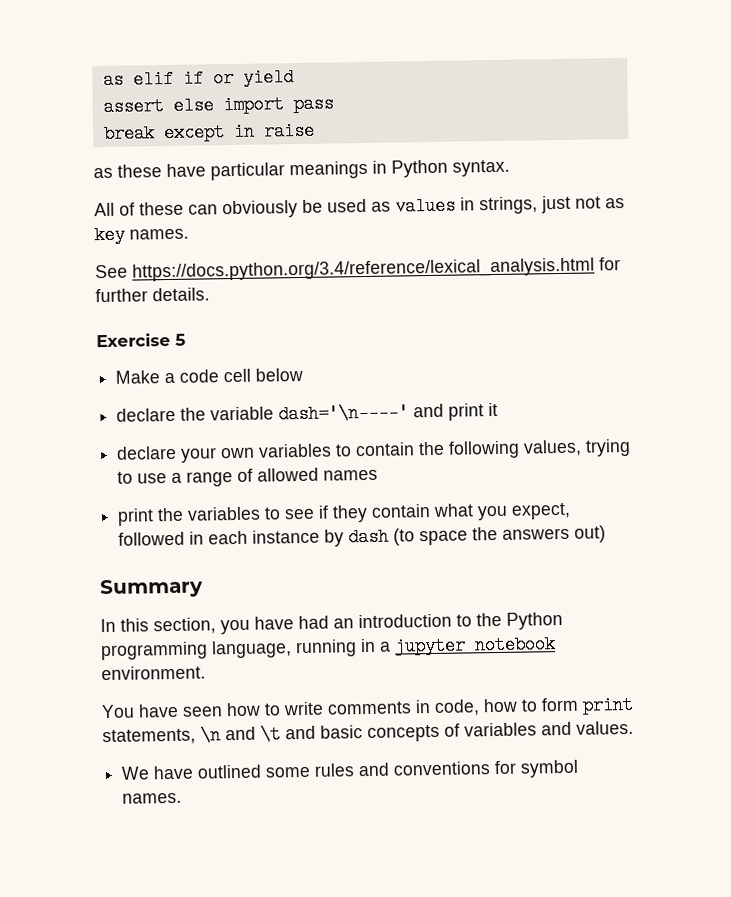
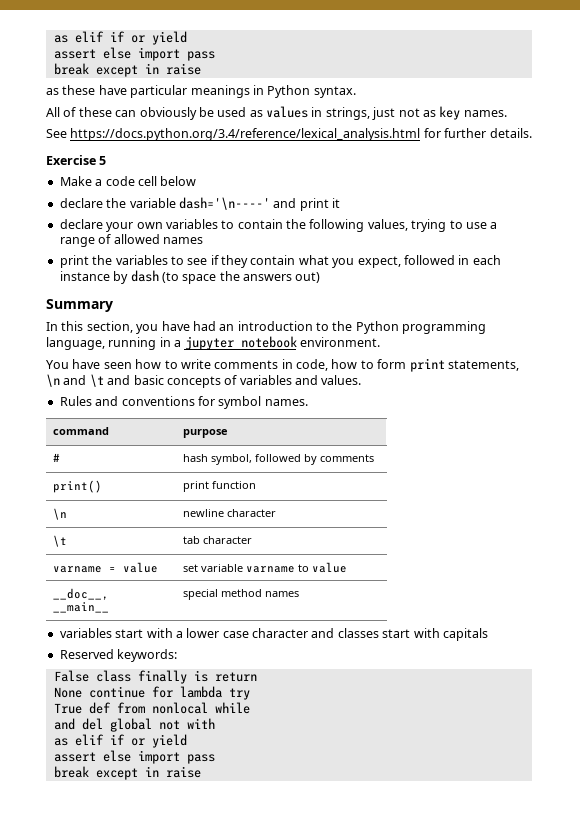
- We have outlined some rules and conventions for symbol names.
+ Rules and conventions for symbol names.
+ command | purpose
+ # | hash symbol, followed by comments
+ print() | print function
+ \n | newline character
+ \t | tab character
+ varname = value | set variable varname to value
+ __doc__, __main__ | special method names
+ variables start with a lower case character and classes start with capitals
+ Reserved keywords:
+ False class finally is return
+ None continue for lambda try
+ True def from nonlocal while
+ and del global not with
+ as elif if or yield
+ assert else import pass
+ break except in raise

